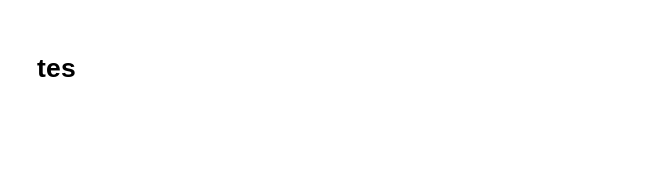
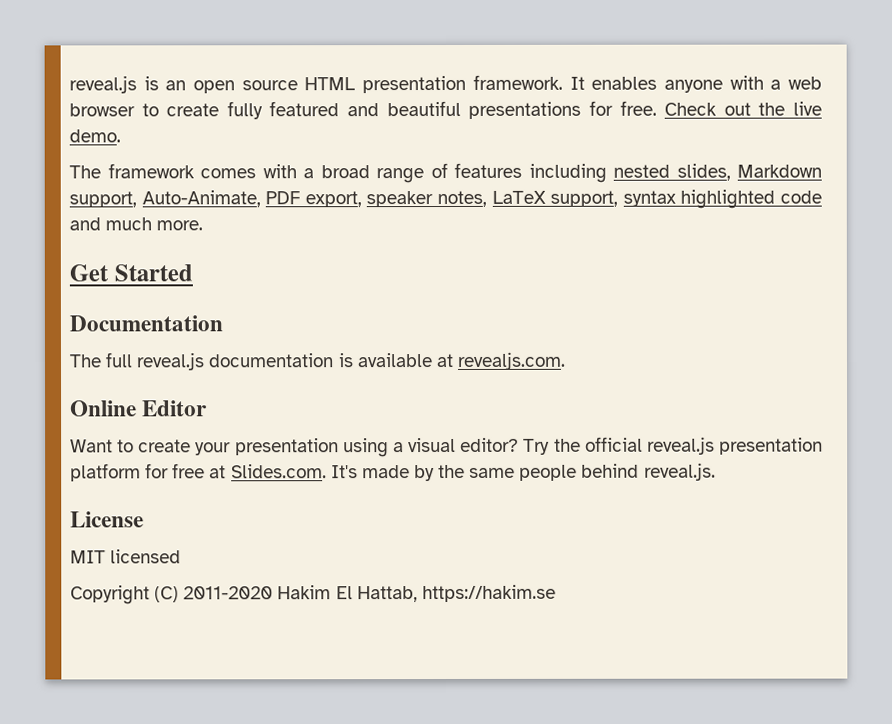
- tes
+ reveal.js is an open source HTML presentation framework. It enables anyone with a web browser to create fully featured and beautiful presentations for free. Check out the live demo.
+ The framework comes with a broad range of features including nested slides, Markdown support, Auto-Animate, PDF export, speaker notes, LaTeX support, syntax highlighted code and much more.
+ Get Started
+ Documentation
+ The full reveal.js documentation is available at revealjs.com.
+ Online Editor
+ Want to create your presentation using a visual editor? Try the official reveal.js presentation platform for free at Slides.com. It's made by the same people behind reveal.js.
+ License
+ MIT licensed
+ Copyright (C) 2011-2020 Hakim El Hattab, https://hakim.se

